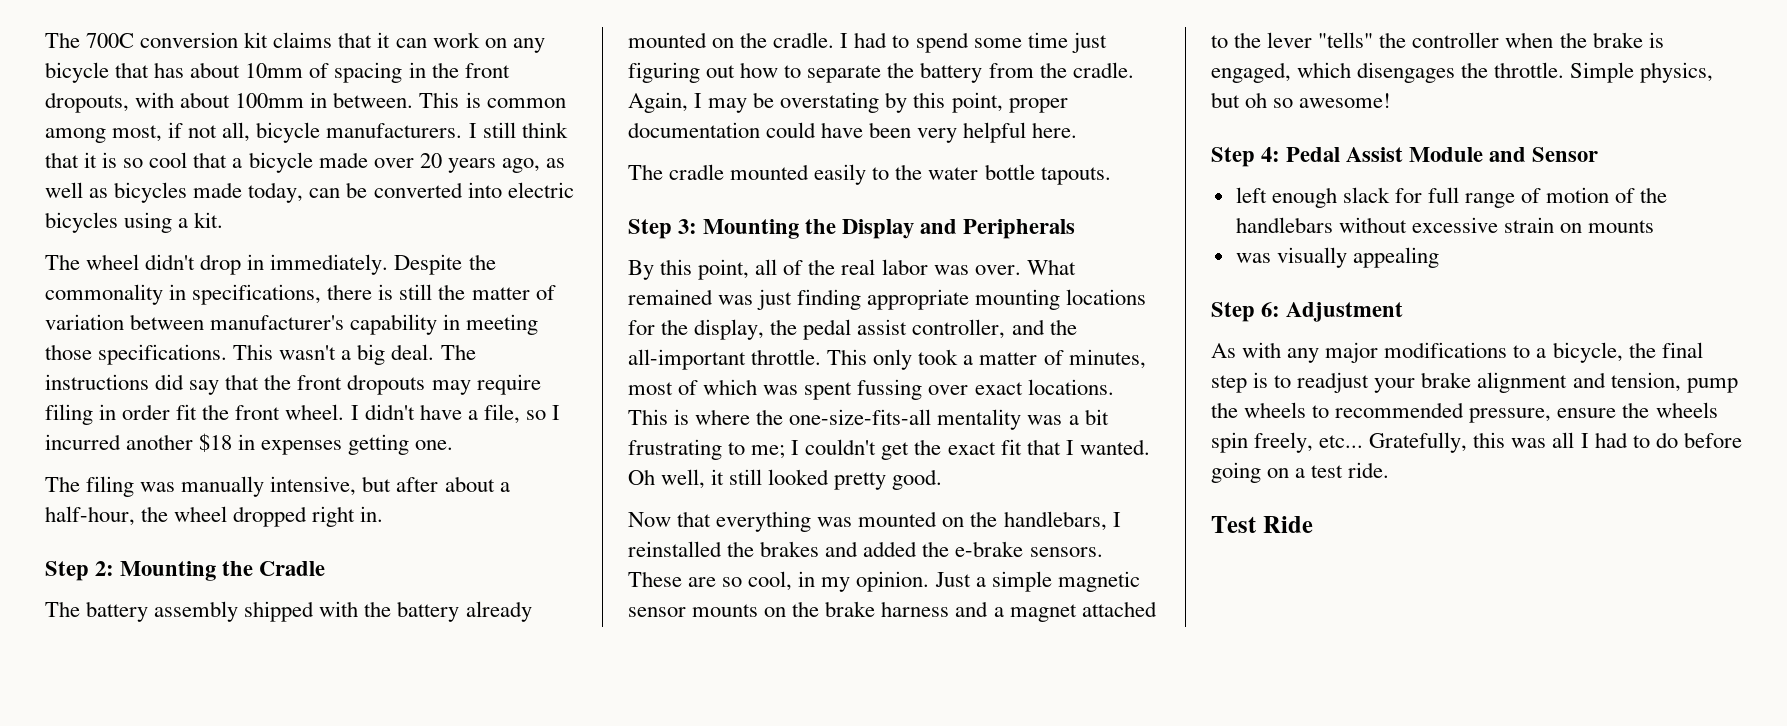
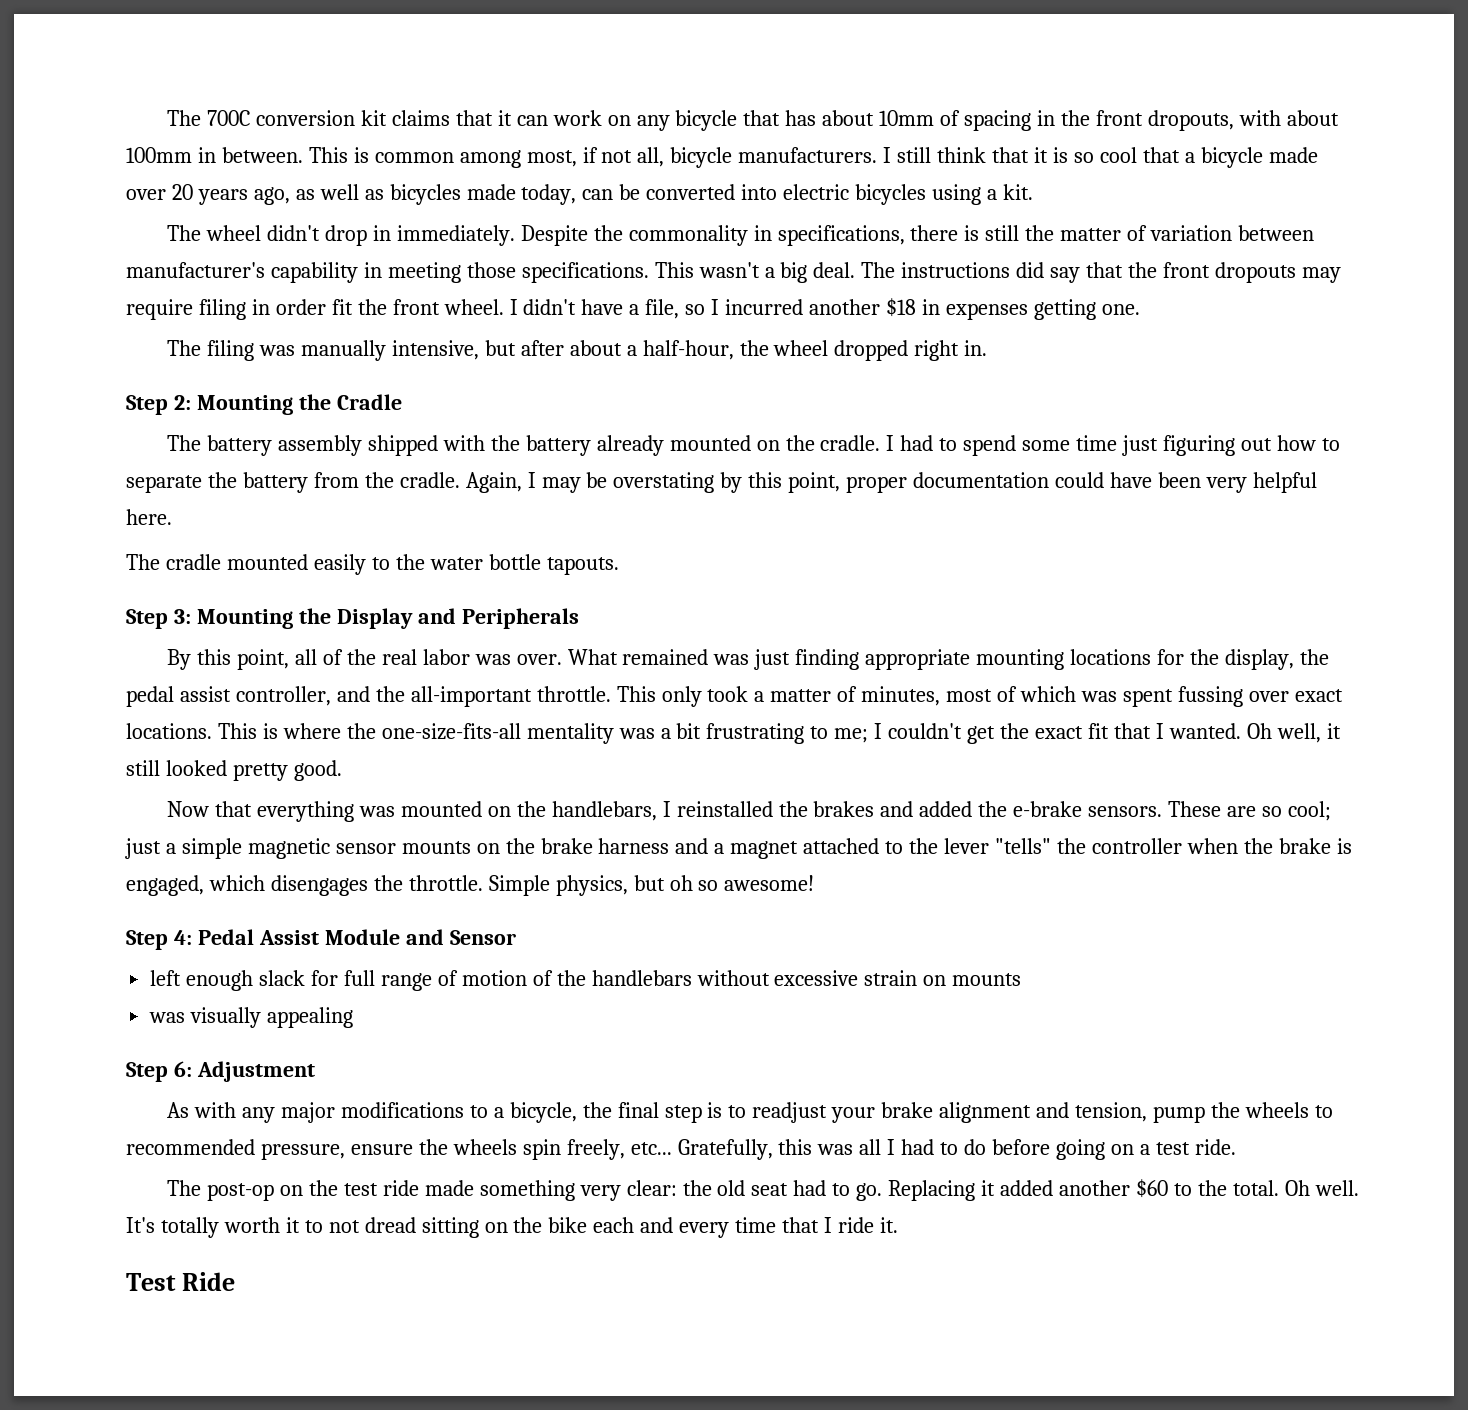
- These are so cool, in my opinion. Just a simple magnetic sensor mounts on the brake harness and a magnet attached to the lever "tells" the controller when the brake is engaged, which disengages the throttle.
+ These are so cool; just a simple magnetic sensor mounts on the brake harness and a magnet attached to the lever "tells" the controller when the brake is engaged, which disengages the throttle.
+ The post-op on the test ride made something very clear: the old seat had to go. Replacing it added another $60 to the total. Oh well. It's totally worth it to not dread sitting on the bike each and every time that I ride it.

